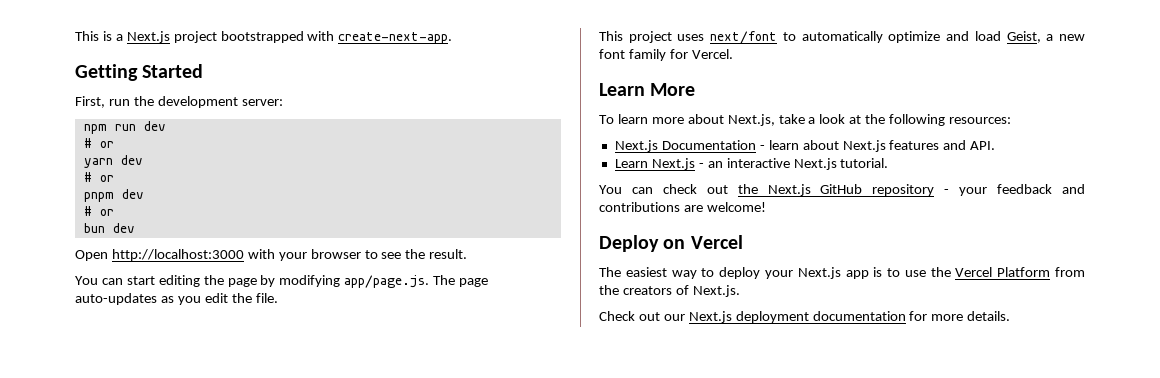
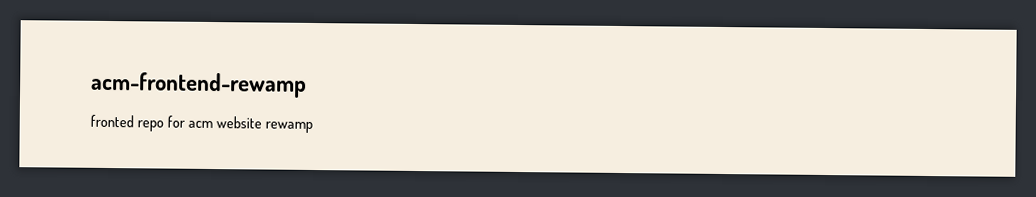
- This is a Next.js project bootstrapped with create-next-app.
- Getting Started
- First, run the development server:
- npm run dev
- # or
- yarn dev
- # or
- pnpm dev
- # or
- bun dev
- Open http://localhost:3000 with your browser to see the result.
- You can start editing the page by modifying app/page.js. The page auto-updates as you edit the file.
- This project uses next/font to automatically optimize and load Geist, a new font family for Vercel.
- Learn More
- To learn more about Next.js, take a look at the following resources:
- Next.js Documentation - learn about Next.js features and API.
- Learn Next.js - an interactive Next.js tutorial.
- You can check out the Next.js GitHub repository - your feedback and contributions are welcome!
- Deploy on Vercel
- The easiest way to deploy your Next.js app is to use the Vercel Platform from the creators of Next.js.
- Check out our Next.js deployment documentation for more details.
+ acm-frontend-rewamp
+ fronted repo for acm website rewamp

